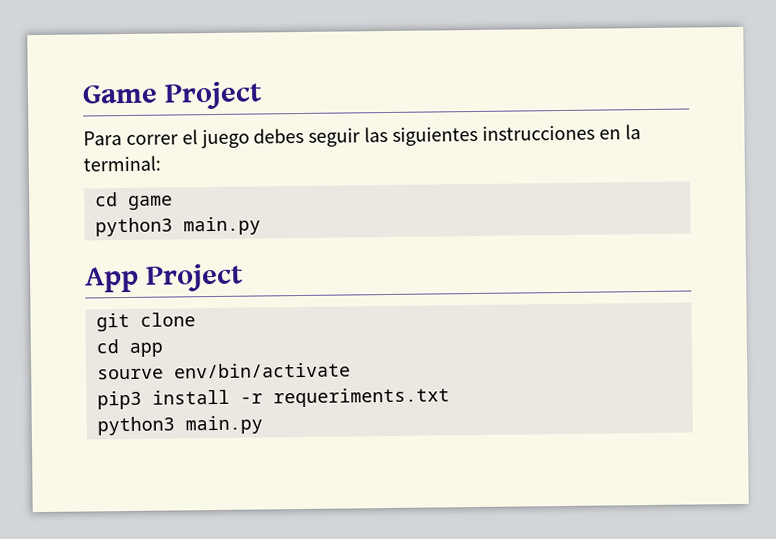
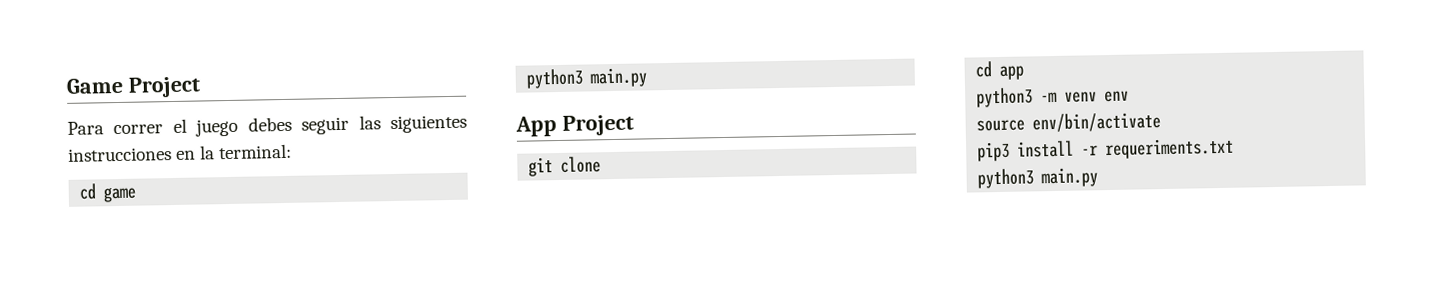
- sourve env/bin/activate
+ python3 -m venv env
+ source env/bin/activate

